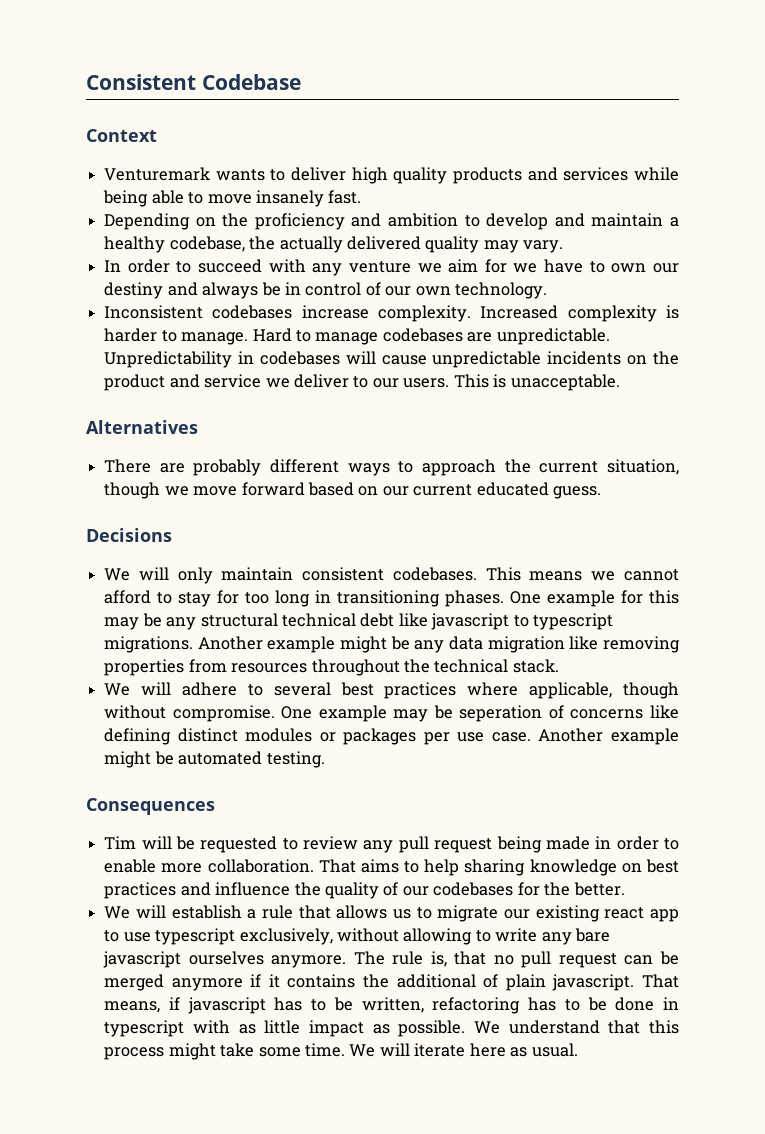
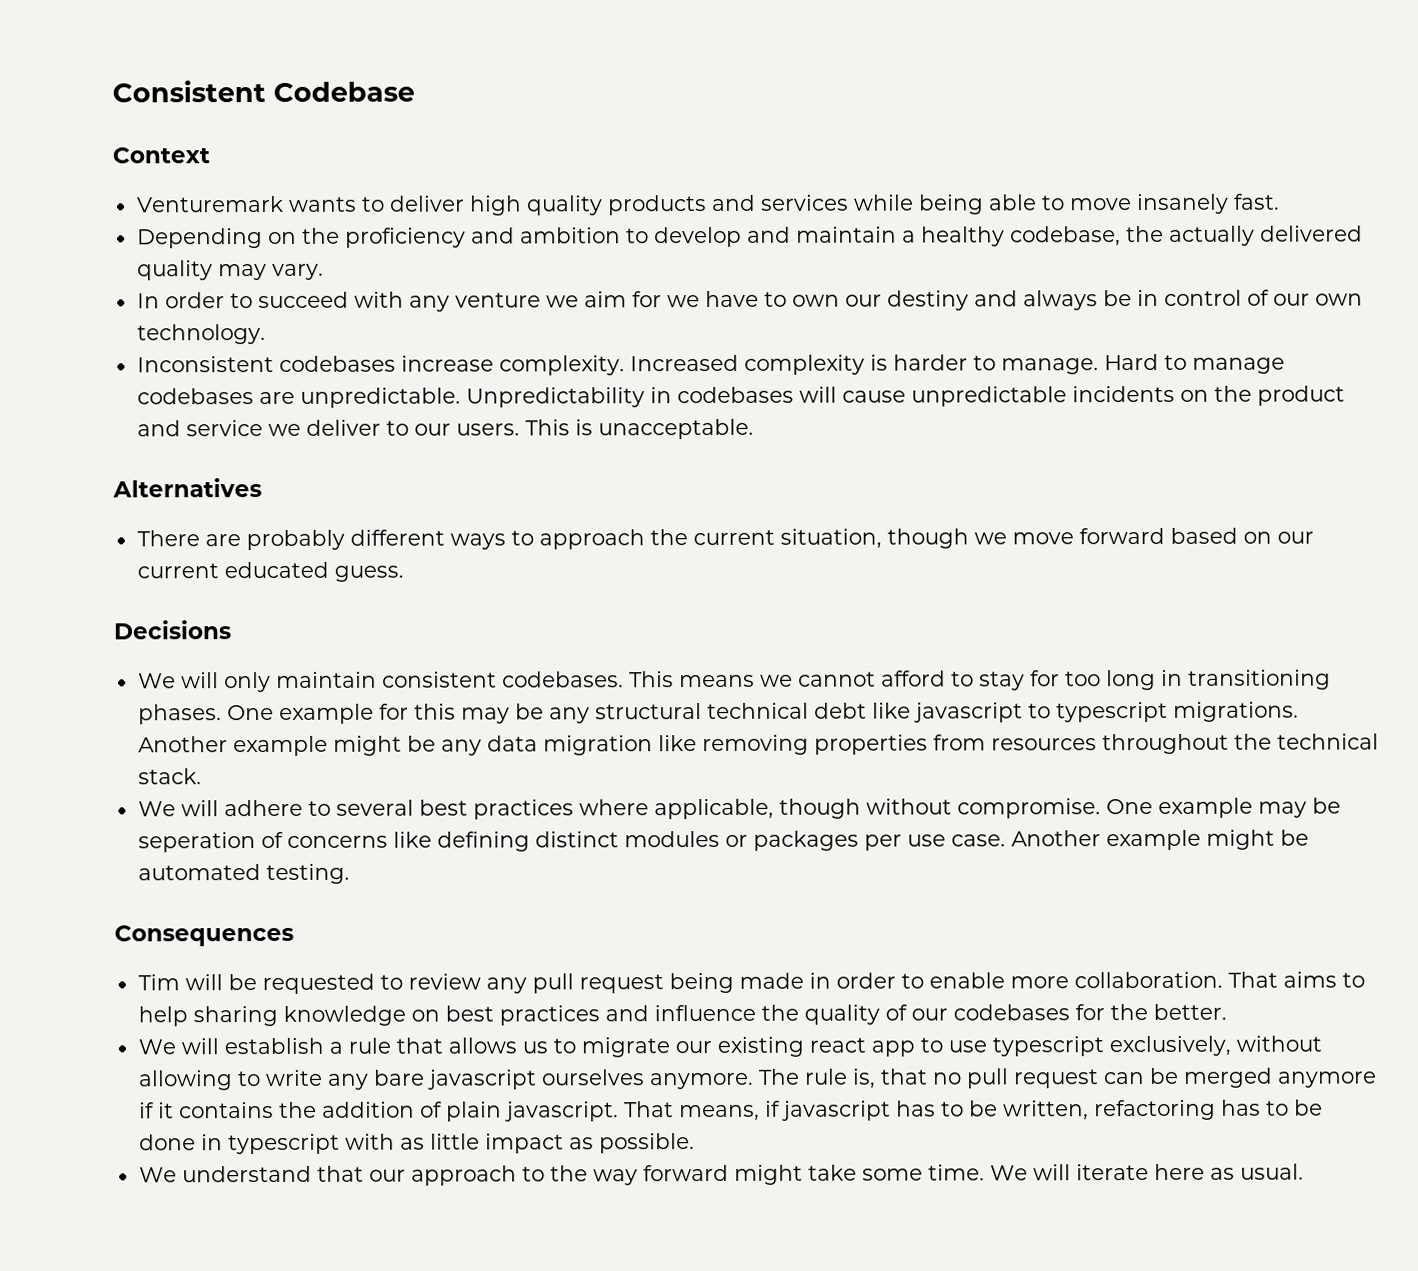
- The rule is, that no pull request can be merged anymore if it contains the additional of plain javascript.
+ The rule is, that no pull request can be merged anymore if it contains the addition of plain javascript.
- That means, if javascript has to be written, refactoring has to be done in typescript with as little impact as possible. We understand that this process might take some time.
+ That means, if javascript has to be written, refactoring has to be done in typescript with as little impact as possible.
+ We understand that our approach to the way forward might take some time.

